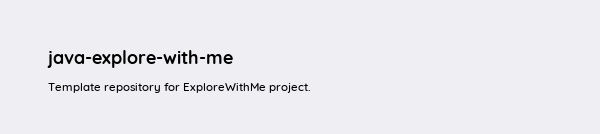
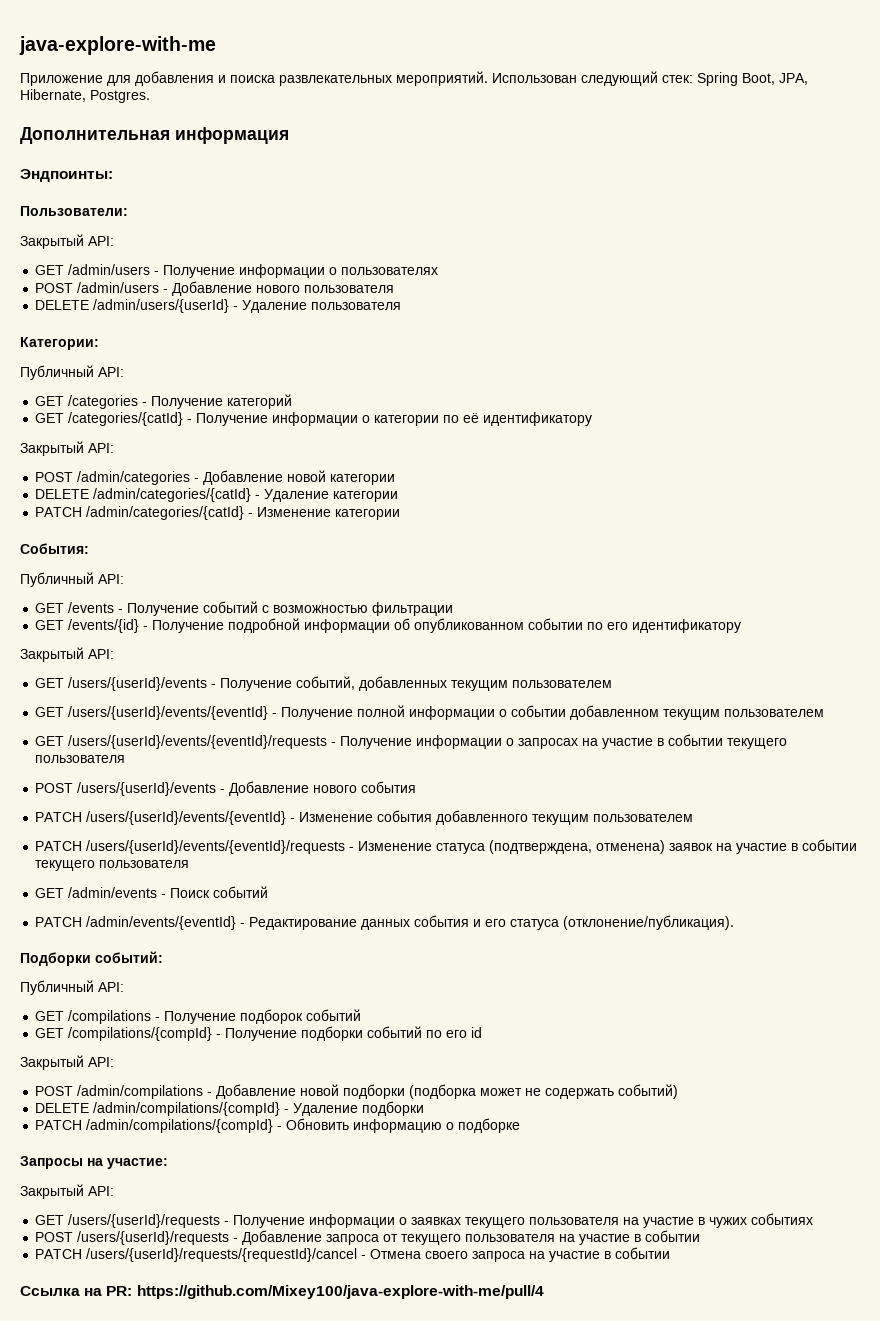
- Template repository for ExploreWithMe project.
+ Приложение для добавления и поиска развлекательных мероприятий. Использован следующий стек: Spring Boot, JPA, Hibernate, Postgres.
+ Дополнительная информация
+ Эндпоинты:
+ Пользователи:
+ Закрытый API:
+ GET /admin/users - Получение информации о пользователях
+ POST /admin/users - Добавление нового пользователя
+ DELETE /admin/users/{userId} - Удаление пользователя
+ Категории:
+ Публичный API:
+ GET /categories - Получение категорий
+ GET /categories/{catId} - Получение информации о категории по её идентификатору
+ Закрытый API:
+ POST /admin/categories - Добавление новой категории
+ DELETE /admin/categories/{catId} - Удаление категории
+ PATCH /admin/categories/{catId} - Изменение категории
+ События:
+ Публичный API:
+ GET /events - Получение событий с возможностью фильтрации
+ GET /events/{id} - Получение подробной информации об опубликованном событии по его идентификатору
+ Закрытый API:
+ GET /users/{userId}/events - Получение событий, добавленных текущим пользователем
+ GET /users/{userId}/events/{eventId} - Получение полной информации о событии добавленном текущим пользователем
+ GET /users/{userId}/events/{eventId}/requests - Получение информации о запросах на участие в событии текущего пользователя
+ POST /users/{userId}/events - Добавление нового события
+ PATCH /users/{userId}/events/{eventId} - Изменение события добавленного текущим пользователем
+ PATCH /users/{userId}/events/{eventId}/requests - Изменение статуса (подтверждена, отменена) заявок на участие в событии текущего пользователя
+ GET /admin/events - Поиск событий
+ PATCH /admin/events/{eventId} - Редактирование данных события и его статуса (отклонение/публикация).
+ Подборки событий:
+ Публичный API:
+ GET /compilations - Получение подборок событий
+ GET /compilations/{compId} - Получение подборки событий по его id
+ Закрытый API:
+ POST /admin/compilations - Добавление новой подборки (подборка может не содержать событий)
+ DELETE /admin/compilations/{compId} - Удаление подборки
+ PATCH /admin/compilations/{compId} - Обновить информацию о подборке
+ Запросы на участие:
+ Закрытый API:
+ GET /users/{userId}/requests - Получение информации о заявках текущего пользователя на участие в чужих событиях
+ POST /users/{userId}/requests - Добавление запроса от текущего пользователя на участие в событии
+ PATCH /users/{userId}/requests/{requestId}/cancel - Отмена своего запроса на участие в событии
+ Ссылка на PR: https://github.com/Mixey100/java-explore-with-me/pull/4

